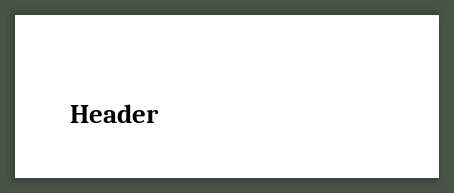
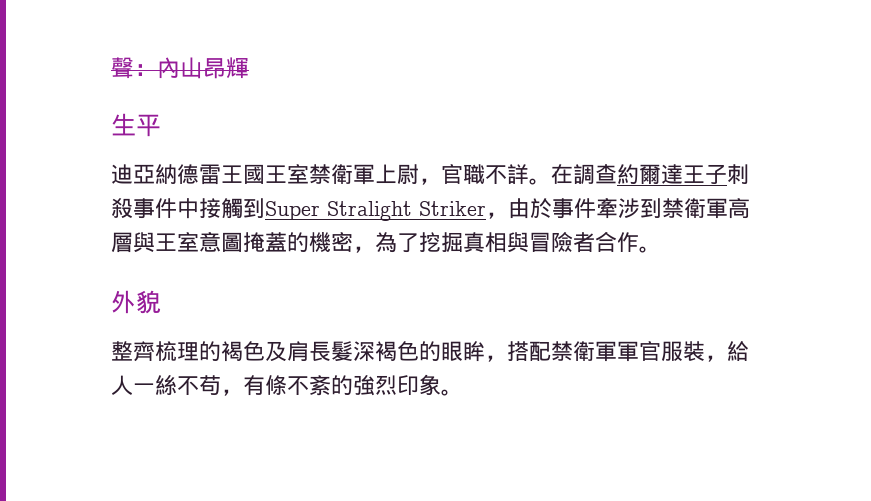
- Header
+ 聲：內山昂輝
+ 生平
+ 迪亞納德雷王國王室禁衛軍上尉，官職不詳。在調查約爾達王子刺殺事件中接觸到Super Stralight Striker，由於事件牽涉到禁衛軍高層與王室意圖掩蓋的機密，為了挖掘真相與冒險者合作。
+ 外貌
+ 整齊梳理的褐色及肩長髮深褐色的眼眸，搭配禁衛軍軍官服裝，給人一絲不苟，有條不紊的強烈印象。

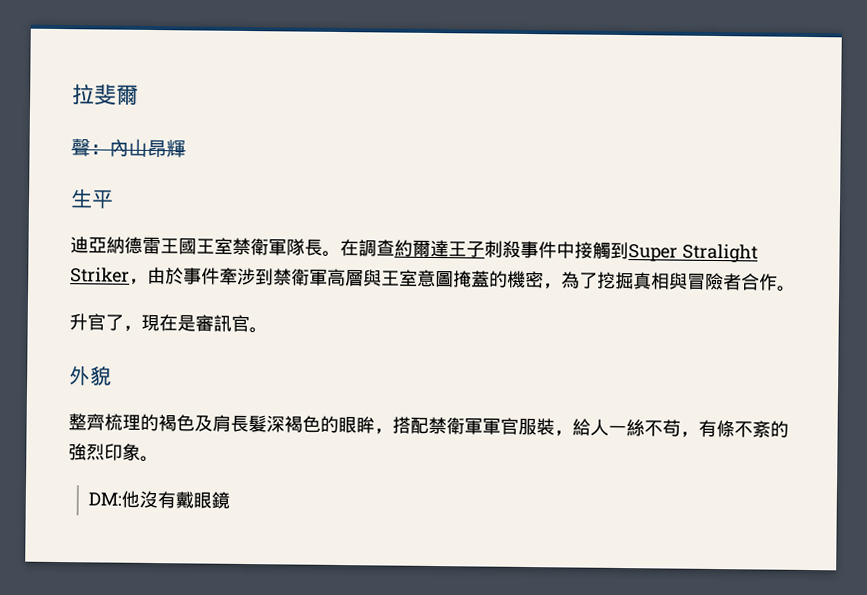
+ 拉斐爾
- 迪亞納德雷王國王室禁衛軍上尉，官職不詳。
+ 迪亞納德雷王國王室禁衛軍隊長。
+ 升官了，現在是審訊官。
+ DM:他沒有戴眼鏡

